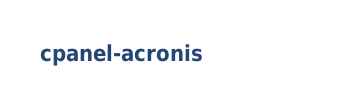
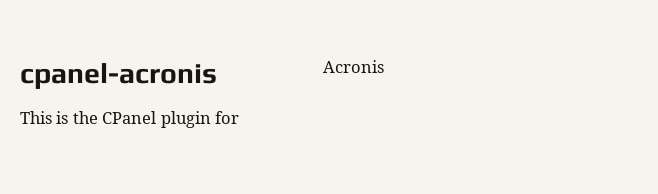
+ This is the CPanel plugin for Acronis

